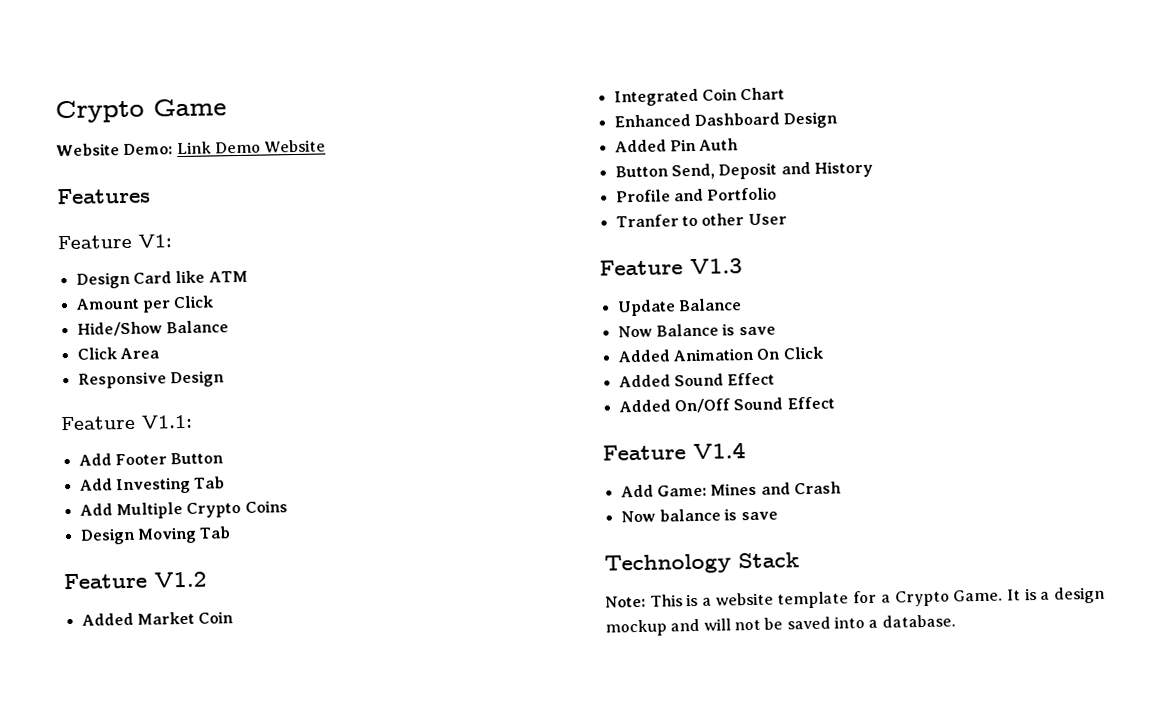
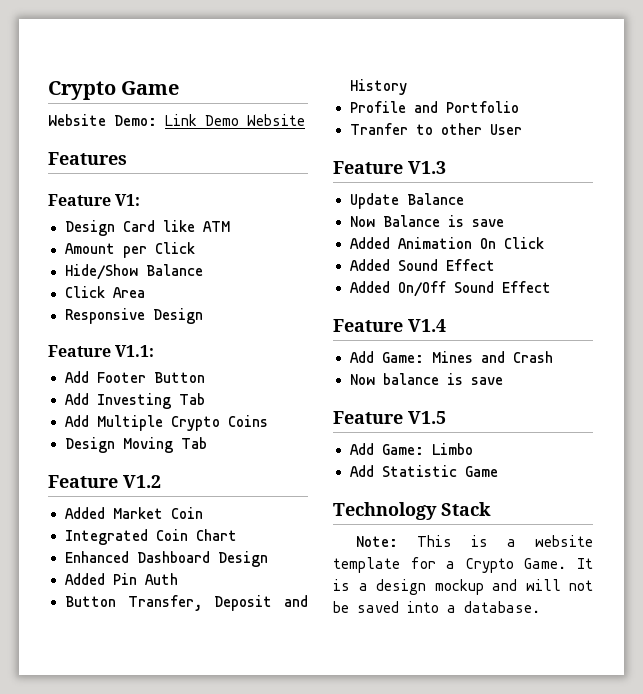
- Button Send, Deposit and History
+ Button Transfer, Deposit and History
+ Feature V1.5
+ Add Game: Limbo
+ Add Statistic Game

